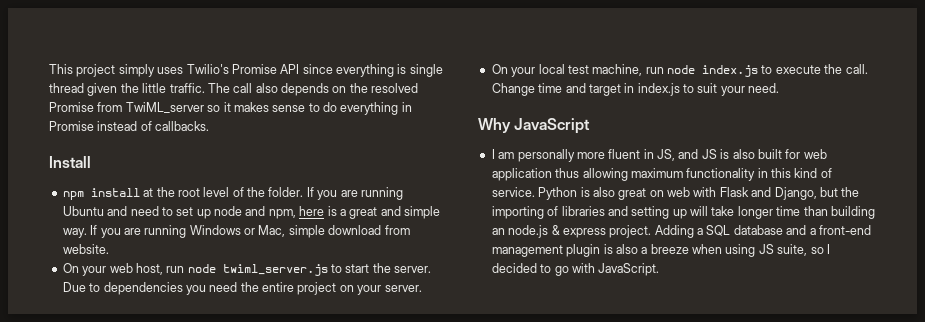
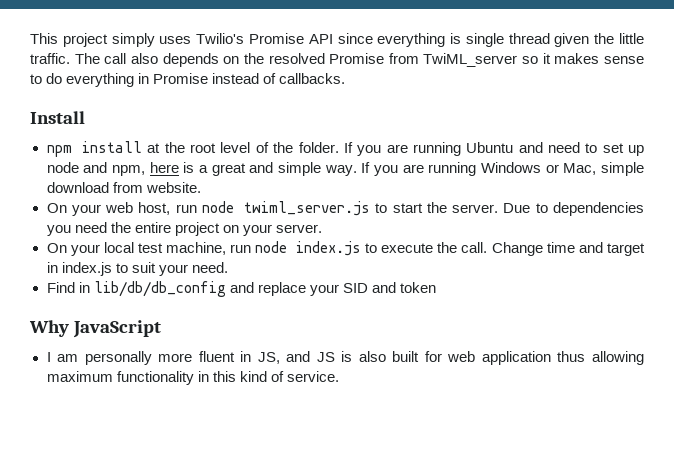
+ Find in lib/db/db_config and replace your SID and token
- Python is also great on web with Flask and Django, but the importing of libraries and setting up will take longer time than building an node.js & express project. Adding a SQL database and a front-end management plugin is also a breeze when using JS suite, so I decided to go with JavaScript.

